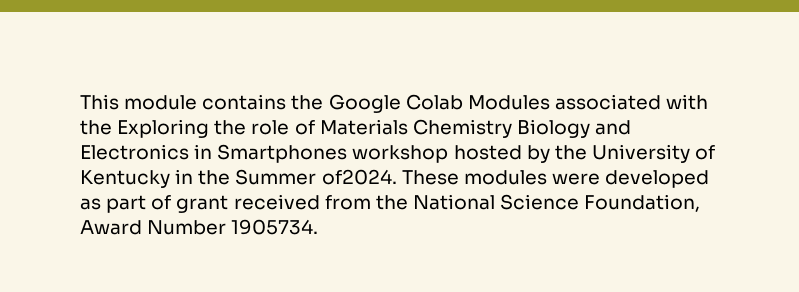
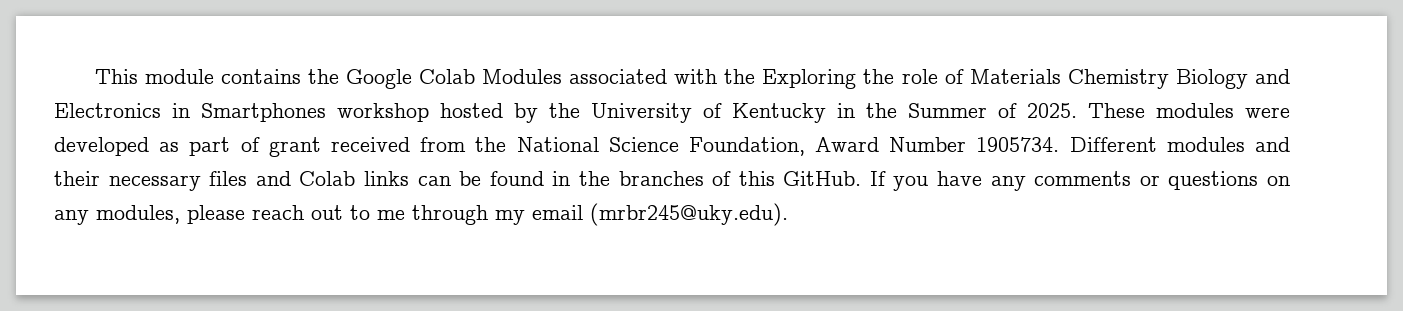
- This module contains the Google Colab Modules associated with the Exploring the role of Materials Chemistry Biology and Electronics in Smartphones workshop hosted by the University of Kentucky in the Summer of2024.
+ This module contains the Google Colab Modules associated with the Exploring the role of Materials Chemistry Biology and Electronics in Smartphones workshop hosted by the University of Kentucky in the Summer of 2025.
+ Different modules and their necessary files and Colab links can be found in the branches of this GitHub. If you have any comments or questions on any modules, please reach out to me through my email (mrbr245@uky.edu).

